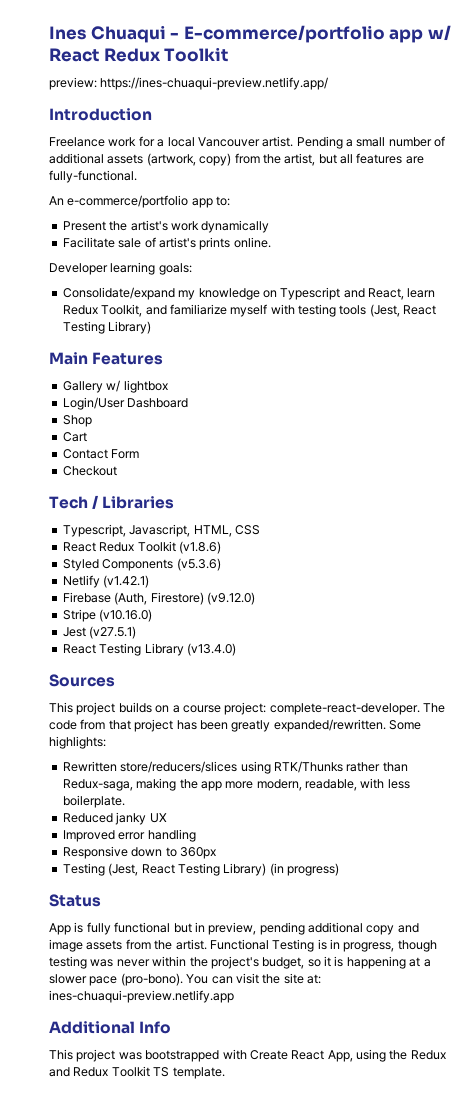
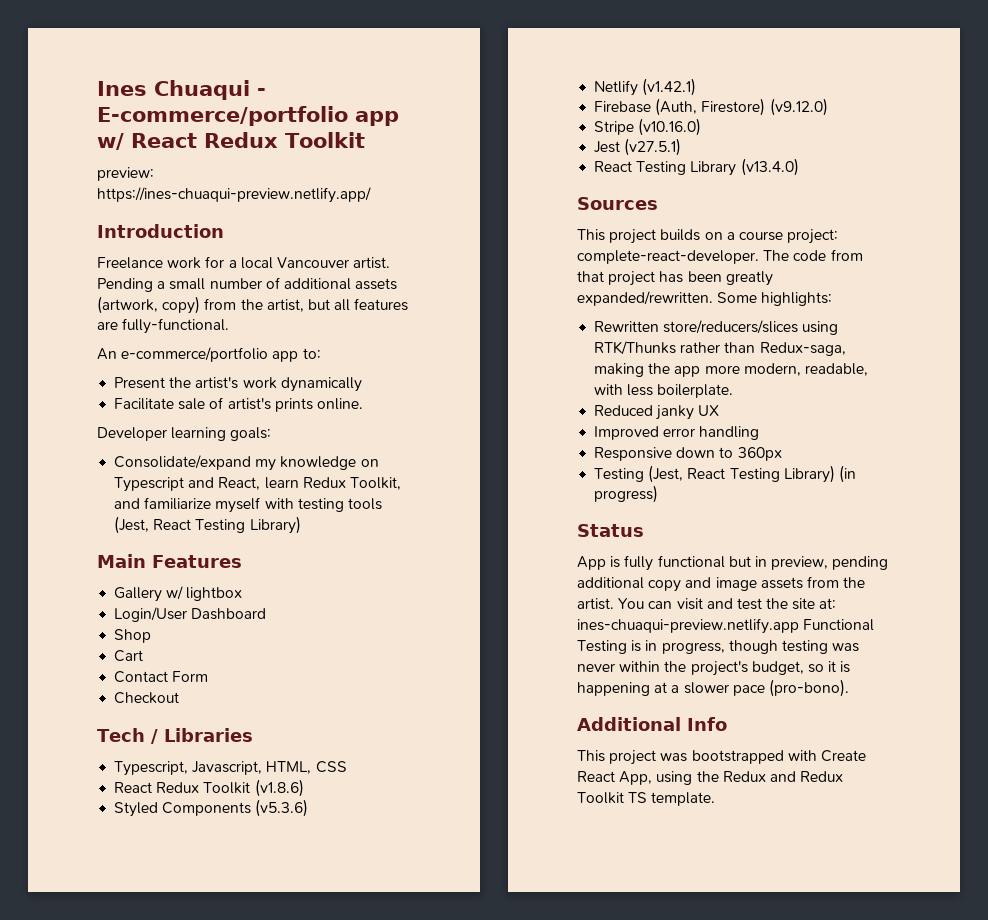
- Functional Testing is in progress, though testing was never within the project's budget, so it is happening at a slower pace (pro-bono). You can visit the site at: ines-chuaqui-preview.netlify.app
+ You can visit and test the site at: ines-chuaqui-preview.netlify.app Functional Testing is in progress, though testing was never within the project's budget, so it is happening at a slower pace (pro-bono).

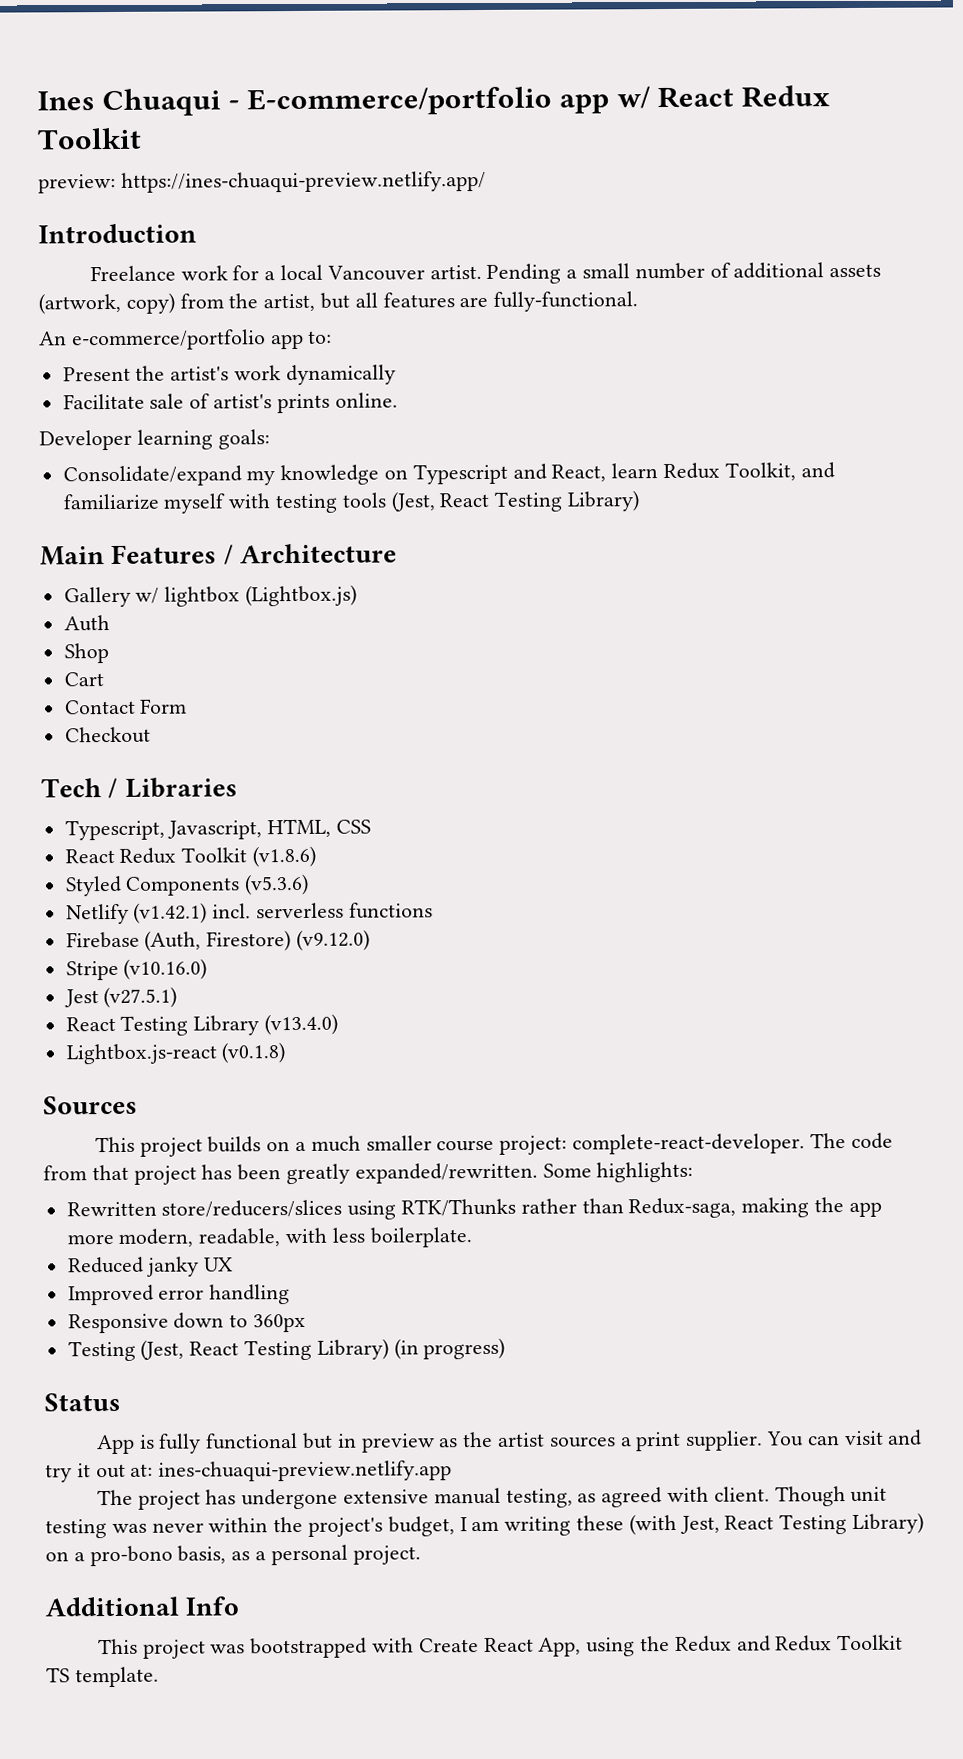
- Main Features
+ Main Features / Architecture
- Gallery w/ lightbox
- Login/User Dashboard
+ Gallery w/ lightbox (Lightbox.js)
+ Auth
- Netlify (v1.42.1)
+ Netlify (v1.42.1) incl. serverless functions
+ Lightbox.js-react (v0.1.8)
- This project builds on a course project: complete-react-developer.
+ This project builds on a much smaller course project: complete-react-developer.
- App is fully functional but in preview, pending additional copy and image assets from the artist.
+ App is fully functional but in preview as the artist sources a print supplier.
- You can visit and test the site at: ines-chuaqui-preview.netlify.app Functional Testing is in progress, though testing was never within the project's budget, so it is happening at a slower pace (pro-bono).
+ You can visit and try it out at: ines-chuaqui-preview.netlify.app
+ The project has undergone extensive manual testing, as agreed with client. Though unit testing was never within the project's budget, I am writing these (with Jest, React Testing Library) on a pro-bono basis, as a personal project.

